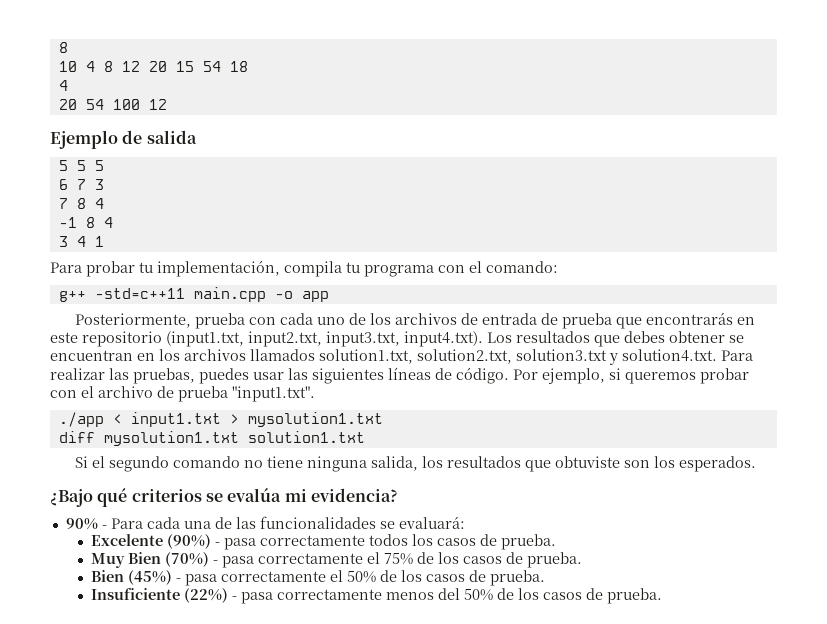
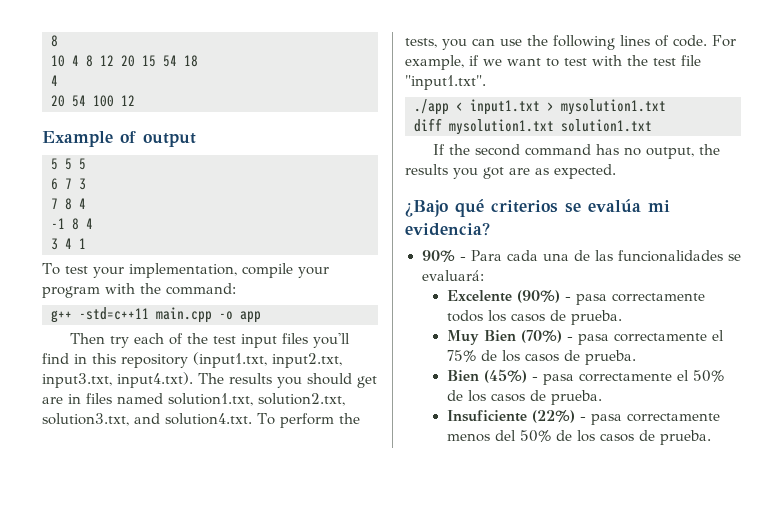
- Ejemplo de salida
+ Example of output
- Para probar tu implementación, compila tu programa con el comando:
+ To test your implementation, compile your program with the command:
- Posteriormente, prueba con cada uno de los archivos de entrada de prueba que encontrarás en este repositorio (input1.txt, input2.txt, input3.txt, input4.txt). Los resultados que debes obtener se encuentran en los archivos llamados solution1.txt, solution2.txt, solution3.txt y solution4.txt. Para realizar las pruebas, puedes usar las siguientes líneas de código. Por ejemplo, si queremos probar con el archivo de prueba "input1.txt".
+ Then try each of the test input files you'll find in this repository (input1.txt, input2.txt, input3.txt, input4.txt). The results you should get are in files named solution1.txt, solution2.txt, solution3.txt, and solution4.txt. To perform the tests, you can use the following lines of code. For example, if we want to test with the test file "input1.txt".
- Si el segundo comando no tiene ninguna salida, los resultados que obtuviste son los esperados.
+ If the second command has no output, the results you got are as expected.

